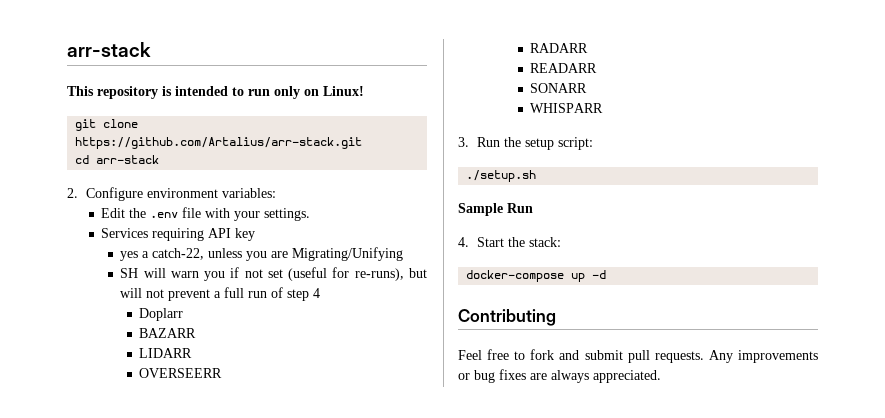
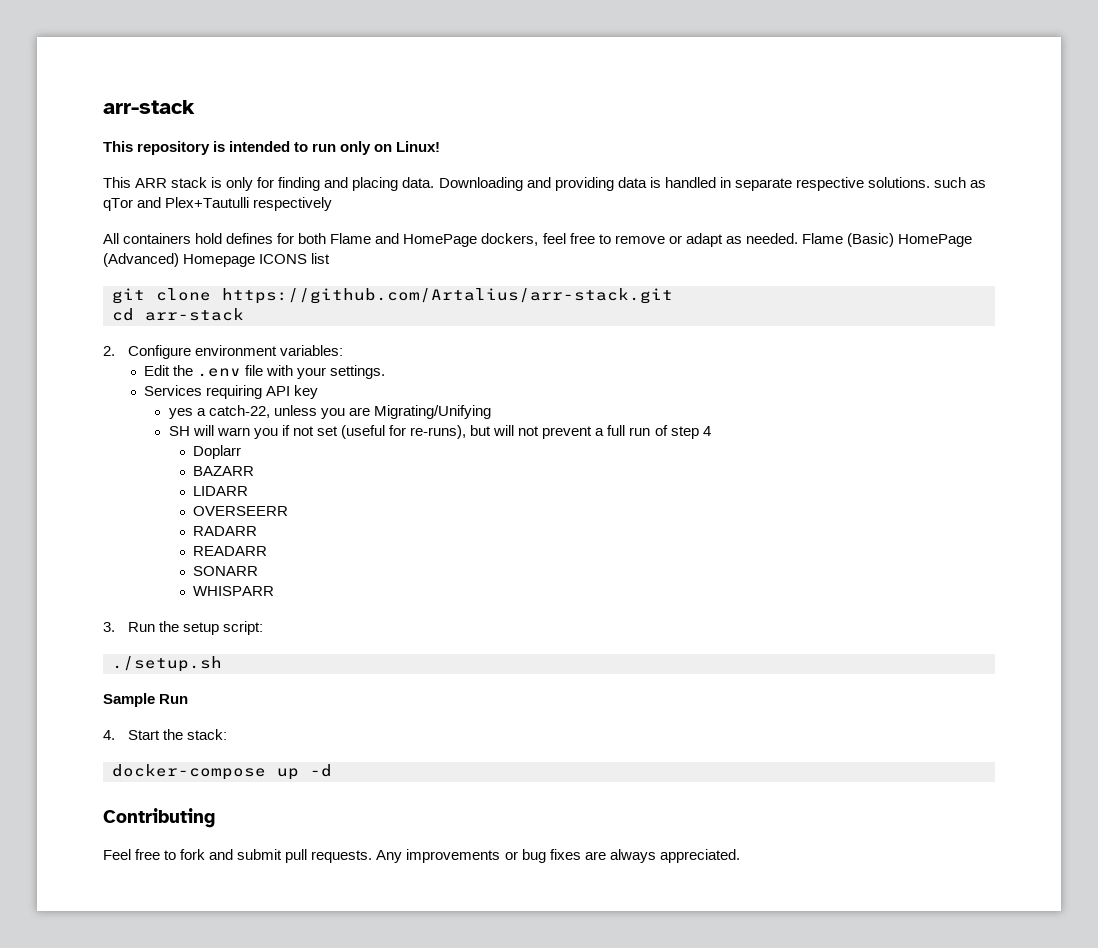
+ This ARR stack is only for finding and placing data. Downloading and providing data is handled in separate respective solutions. such as qTor and Plex+Tautulli respectively
+ All containers hold defines for both Flame and HomePage dockers, feel free to remove or adapt as needed. Flame (Basic) HomePage (Advanced) Homepage ICONS list

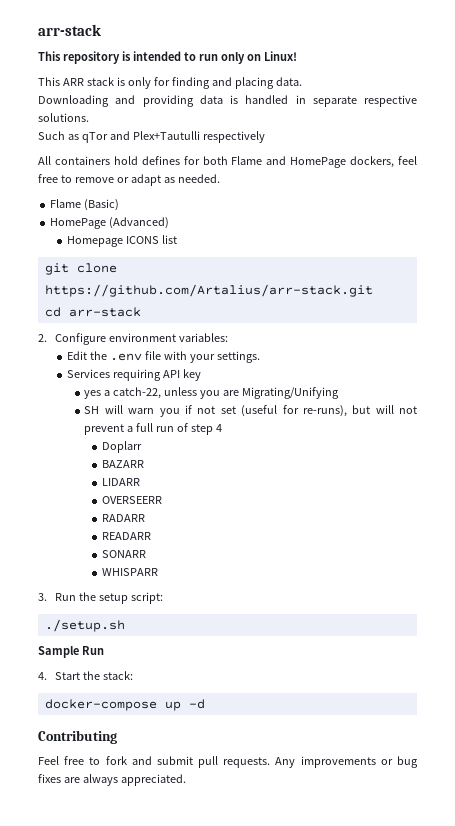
- This ARR stack is only for finding and placing data. Downloading and providing data is handled in separate respective solutions. such as qTor and Plex+Tautulli respectively
+ This ARR stack is only for finding and placing data.
+ Downloading and providing data is handled in separate respective solutions.
+ Such as qTor and Plex+Tautulli respectively
- All containers hold defines for both Flame and HomePage dockers, feel free to remove or adapt as needed. Flame (Basic) HomePage (Advanced) Homepage ICONS list
+ All containers hold defines for both Flame and HomePage dockers, feel free to remove or adapt as needed.
+ Flame (Basic)
+ HomePage (Advanced)
+ Homepage ICONS list

